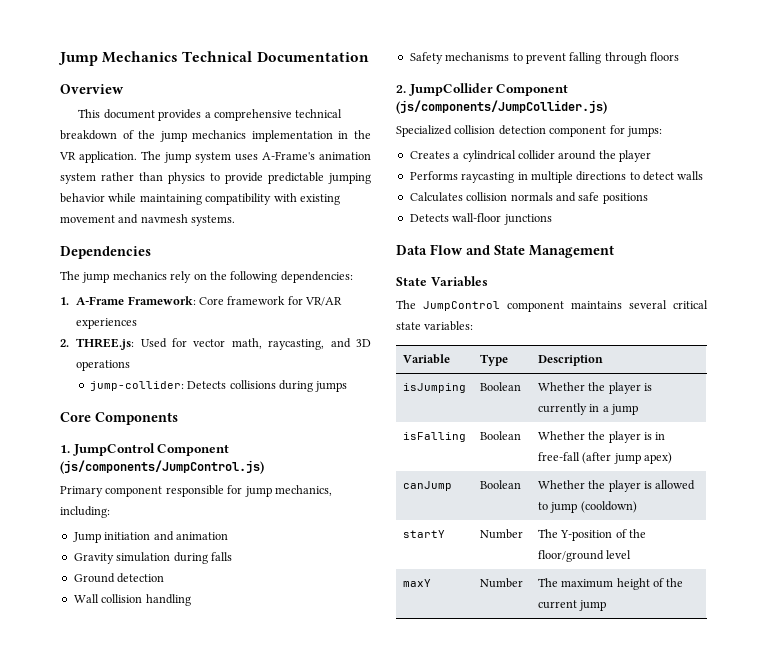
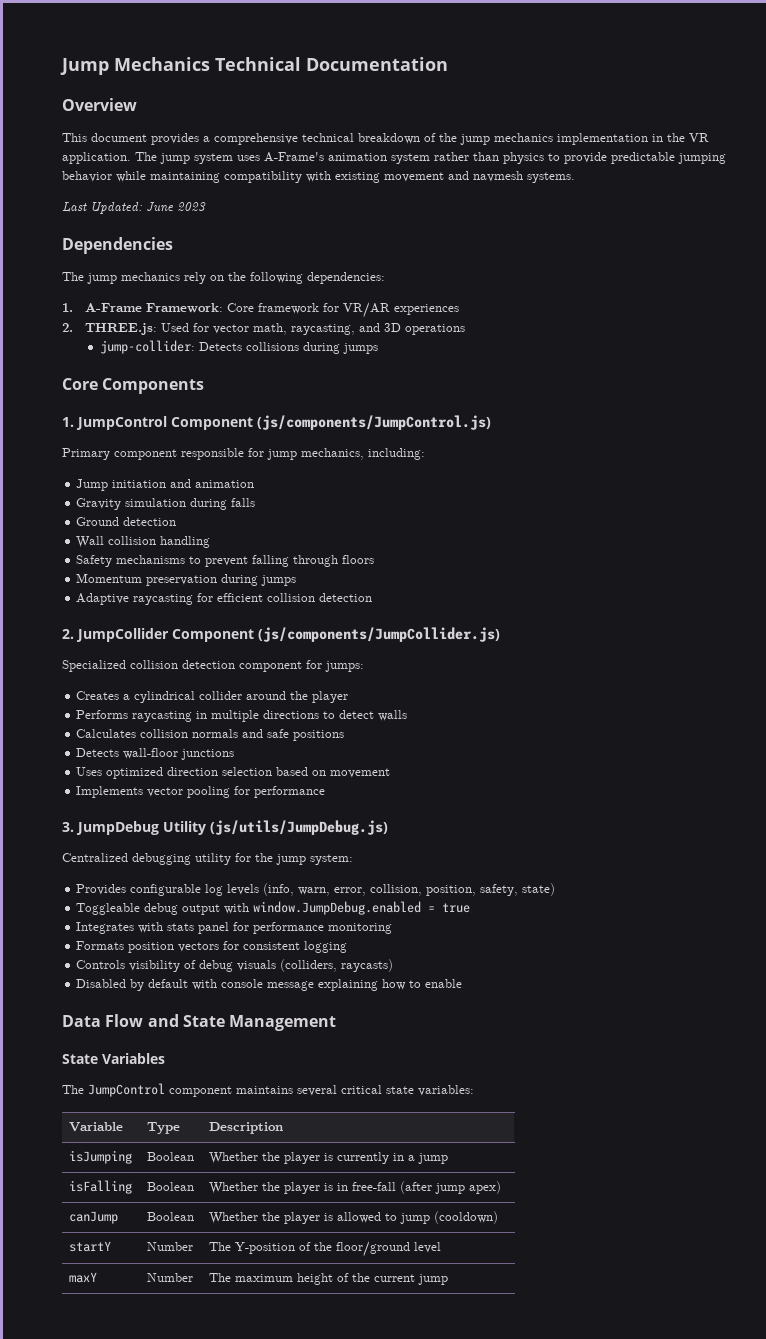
+ Last Updated: June 2023
+ Momentum preservation during jumps
+ Adaptive raycasting for efficient collision detection
+ Uses optimized direction selection based on movement
+ Implements vector pooling for performance
+ 3. JumpDebug Utility (js/utils/JumpDebug.js)
+ Centralized debugging utility for the jump system:
+ Provides configurable log levels (info, warn, error, collision, position, safety, state)
+ Toggleable debug output with window.JumpDebug.enabled = true
+ Integrates with stats panel for performance monitoring
+ Formats position vectors for consistent logging
+ Controls visibility of debug visuals (colliders, raycasts)
+ Disabled by default with console message explaining how to enable

